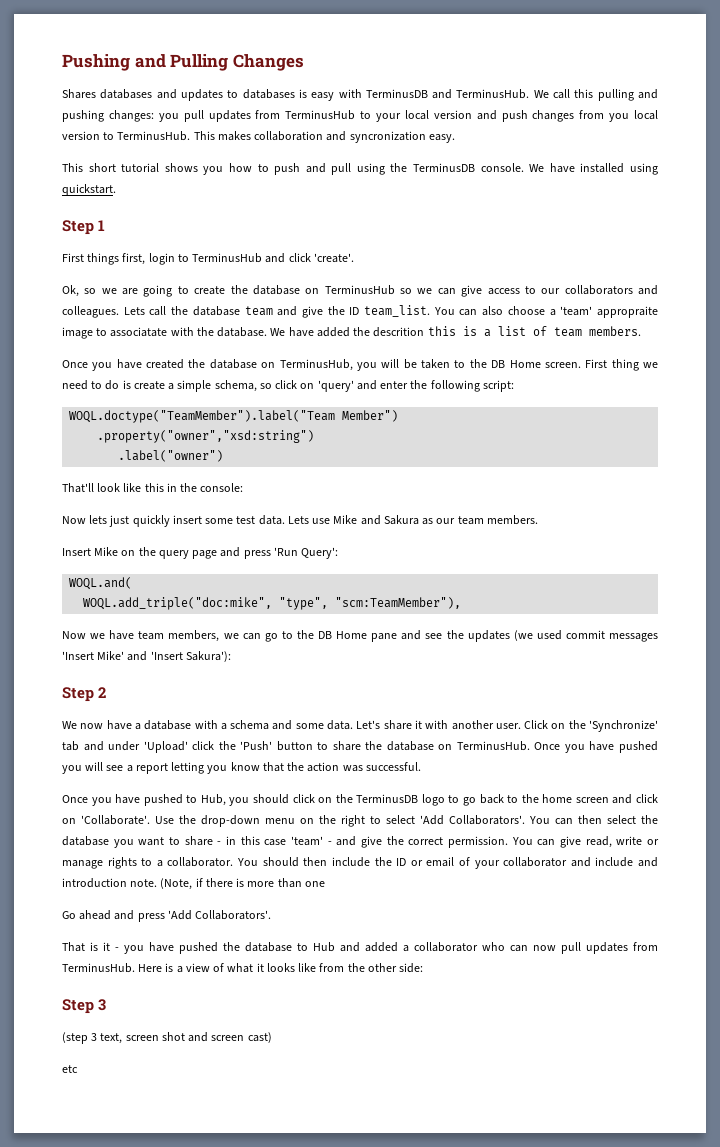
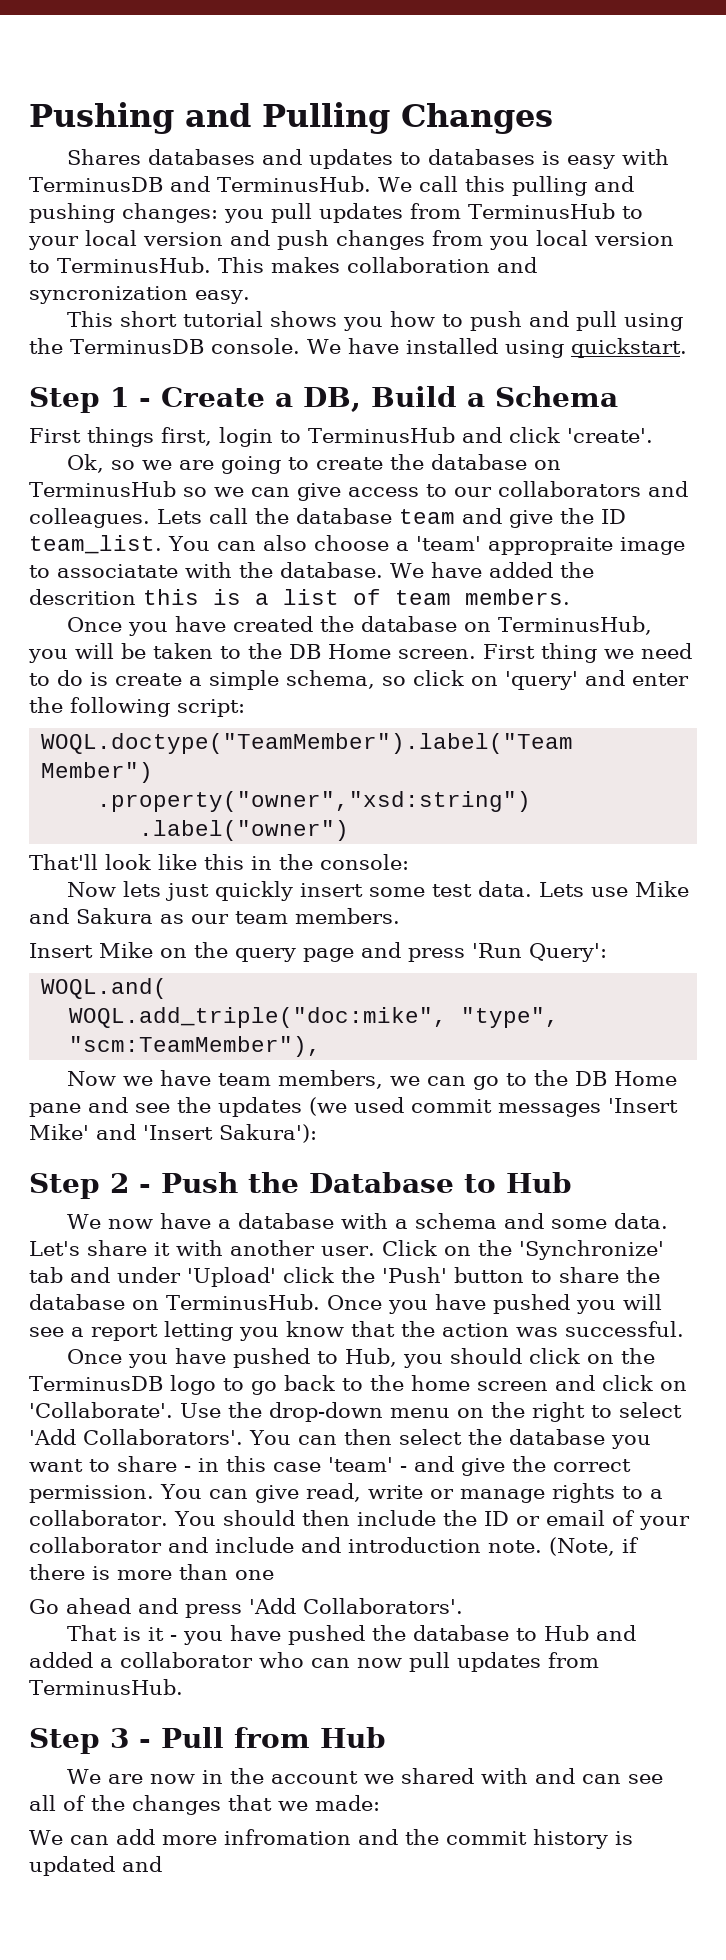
- Step 1
+ Step 1 - Create a DB, Build a Schema
- Step 2
+ Step 2 - Push the Database to Hub
- That is it - you have pushed the database to Hub and added a collaborator who can now pull updates from TerminusHub. Here is a view of what it looks like from the other side:
- Step 3
- (step 3 text, screen shot and screen cast)
- etc
+ That is it - you have pushed the database to Hub and added a collaborator who can now pull updates from TerminusHub.
+ Step 3 - Pull from Hub
+ We are now in the account we shared with and can see all of the changes that we made:
+ We can add more infromation and the commit history is updated and

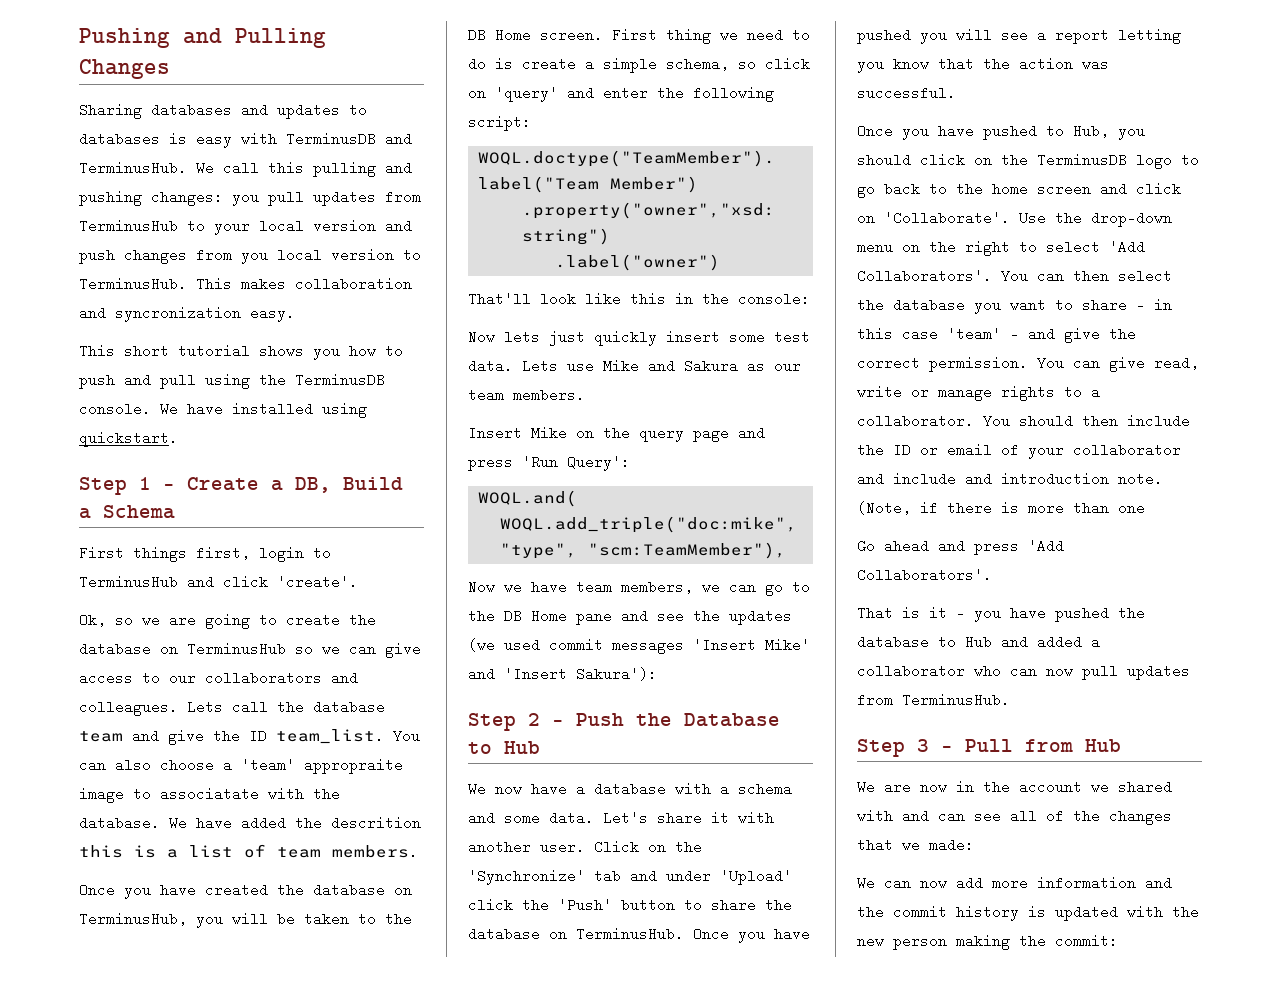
- Shares databases and updates to databases is easy with TerminusDB and TerminusHub.
+ Sharing databases and updates to databases is easy with TerminusDB and TerminusHub.
- We can add more infromation and the commit history is updated and
+ We can now add more information and the commit history is updated with the new person making the commit:

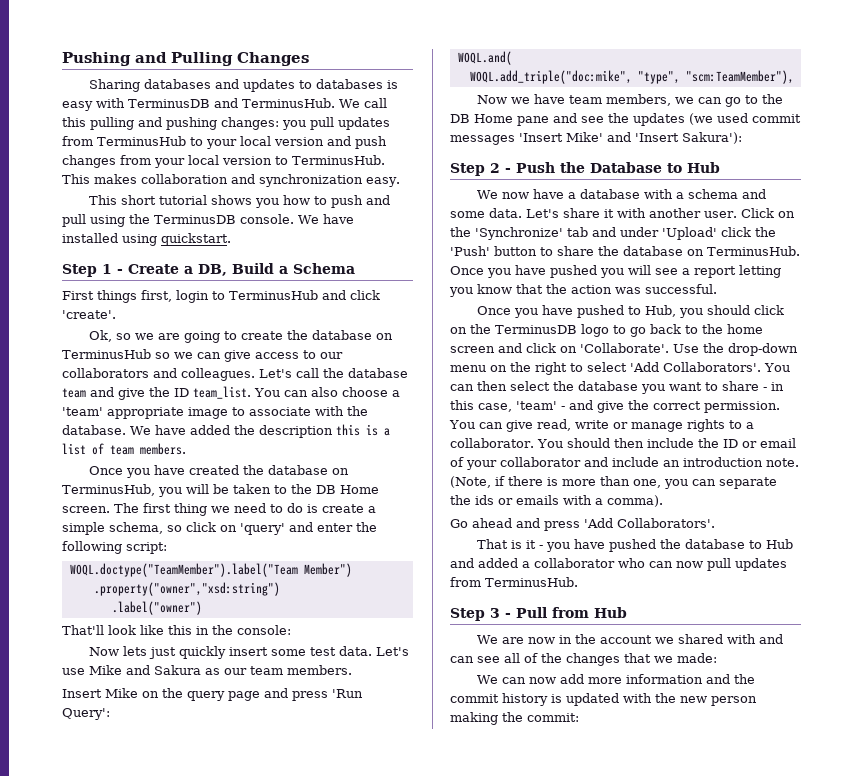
- We call this pulling and pushing changes: you pull updates from TerminusHub to your local version and push changes from you local version to TerminusHub.
+ We call this pulling and pushing changes: you pull updates from TerminusHub to your local version and push changes from your local version to TerminusHub.
- This makes collaboration and syncronization easy.
+ This makes collaboration and synchronization easy.
- Lets call the database team and give the ID team_list.
+ Let's call the database team and give the ID team_list.
- You can also choose a 'team' appropraite image to associatate with the database.
+ You can also choose a 'team' appropriate image to associate with the database.
- We have added the descrition this is a list of team members.
+ We have added the description this is a list of team members.
- First thing we need to do is create a simple schema, so click on 'query' and enter the following script:
+ The first thing we need to do is create a simple schema, so click on 'query' and enter the following script:
- Lets use Mike and Sakura as our team members.
+ Let's use Mike and Sakura as our team members.
- You can then select the database you want to share - in this case 'team' - and give the correct permission.
+ You can then select the database you want to share - in this case, 'team' - and give the correct permission.
- You should then include the ID or email of your collaborator and include and introduction note.
+ You should then include the ID or email of your collaborator and include an introduction note.
- (Note, if there is more than one
+ (Note, if there is more than one, you can separate the ids or emails with a comma).

